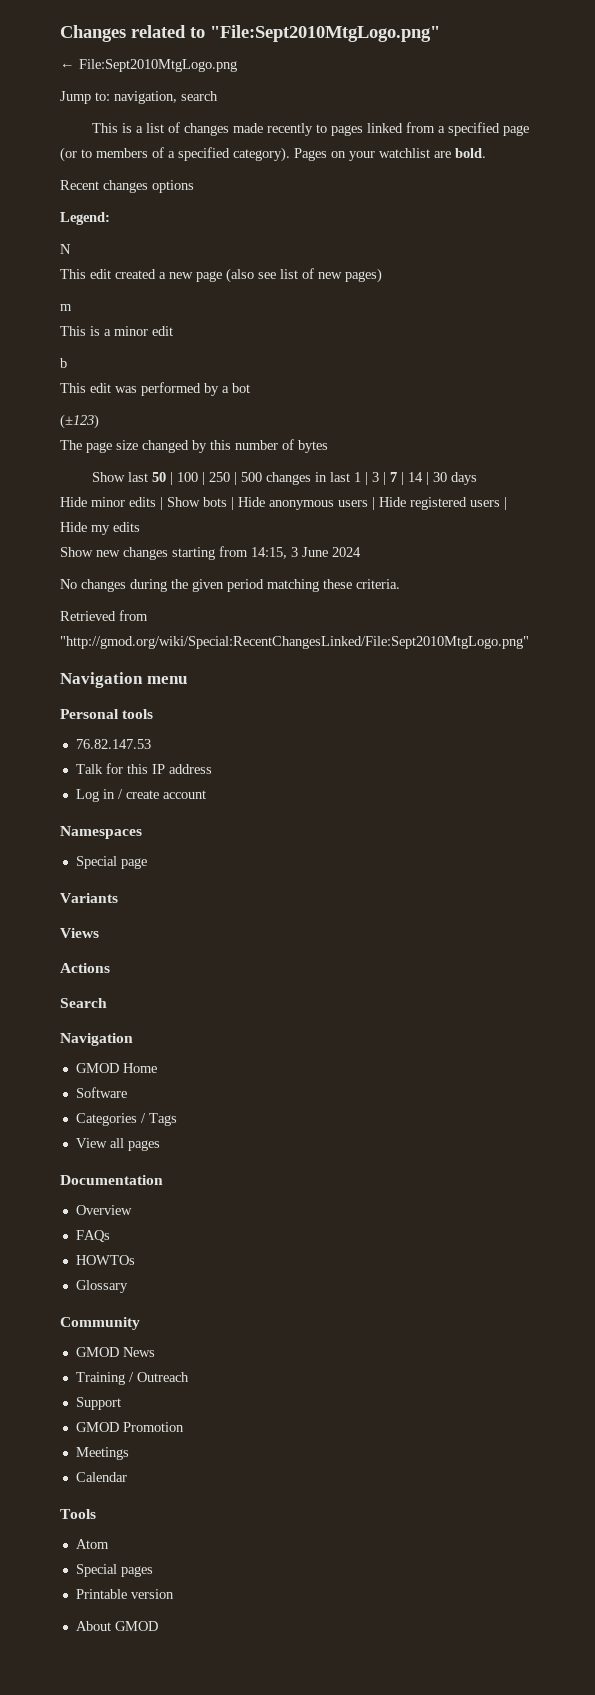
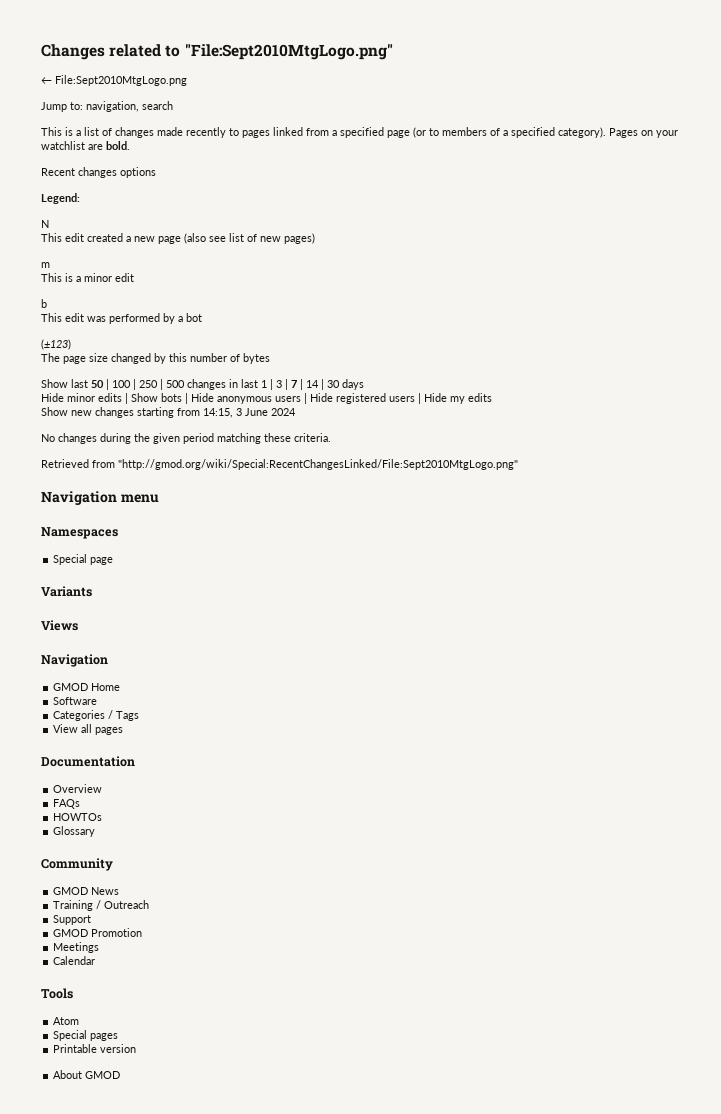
- Personal tools
- 76.82.147.53
- Talk for this IP address
- Log in / create account
- Actions
- Search

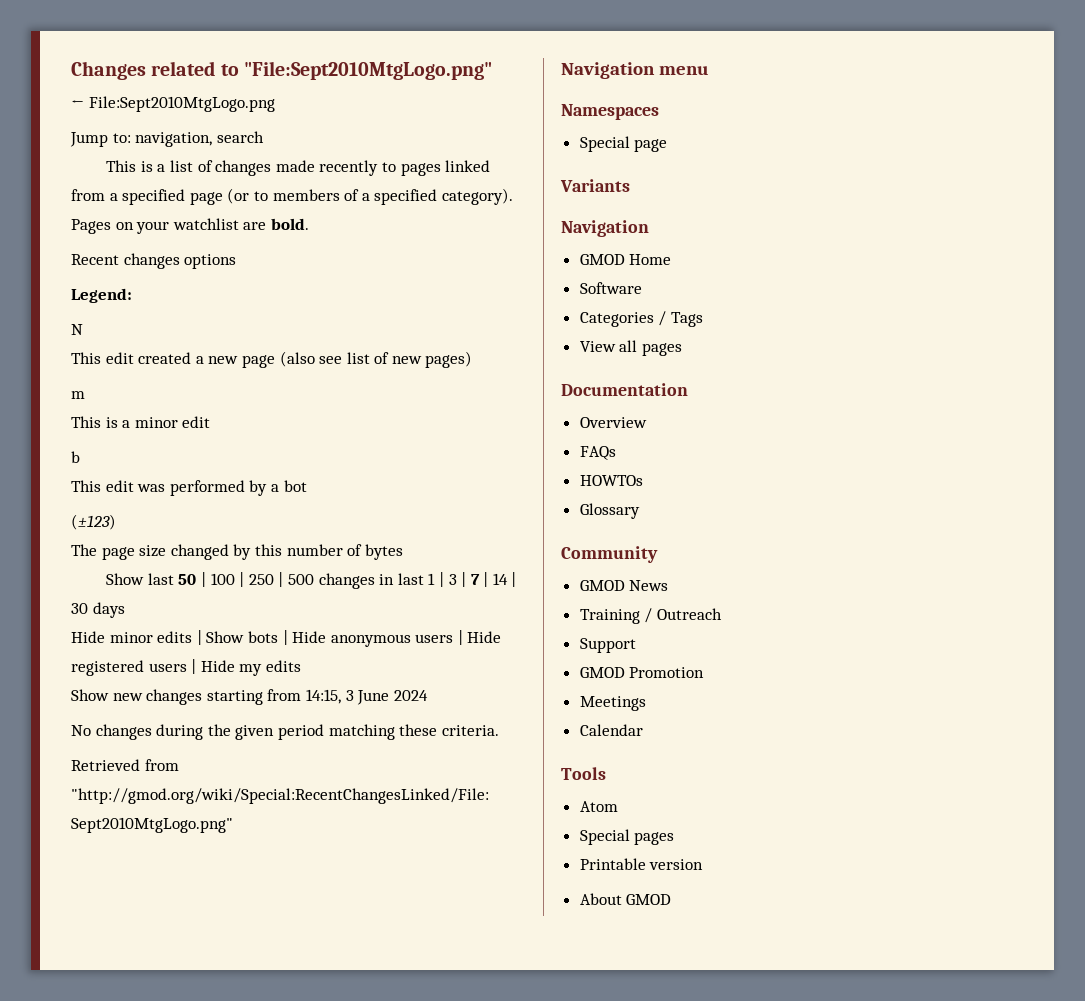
- Views

